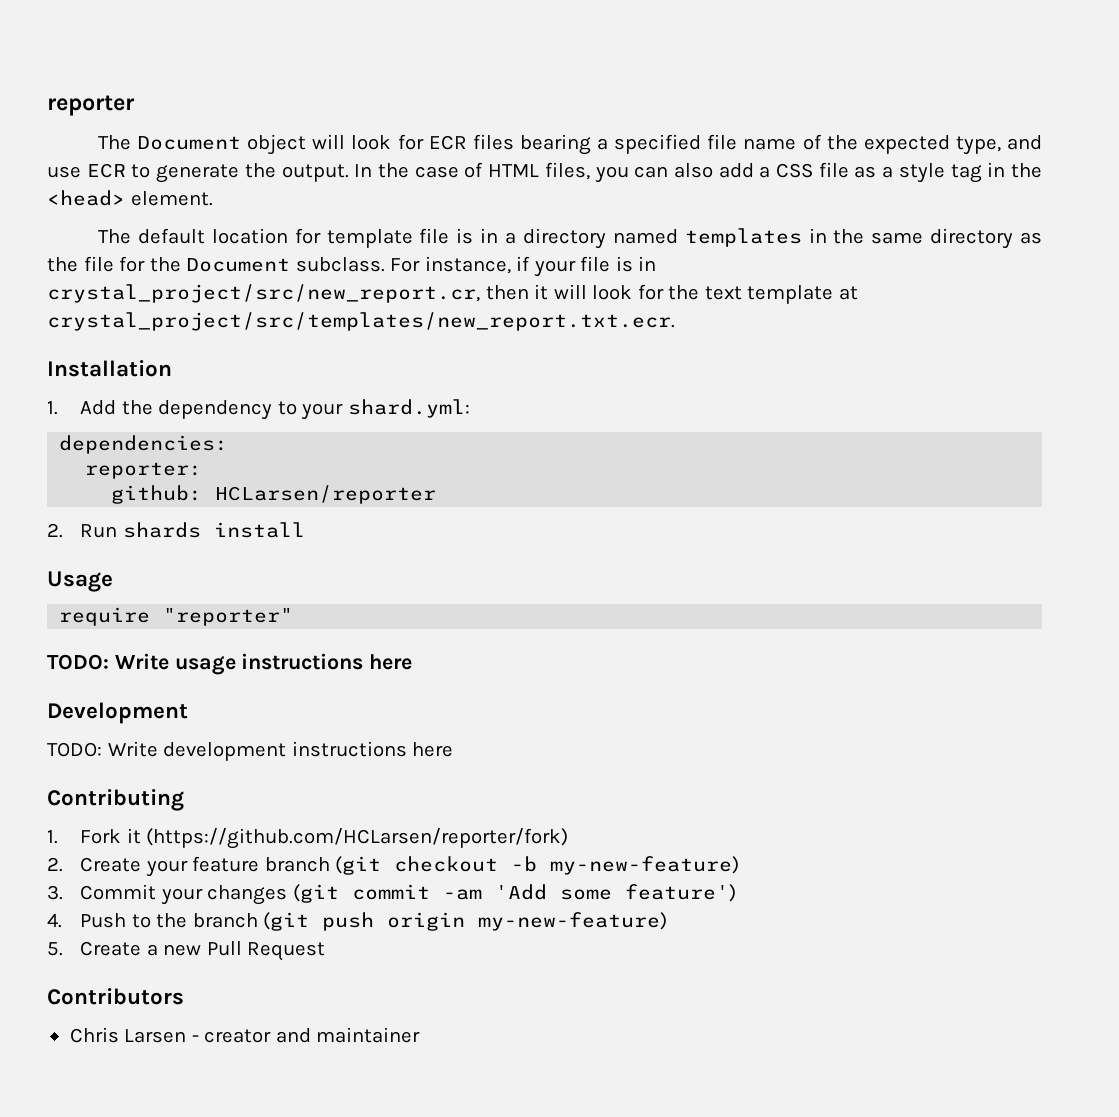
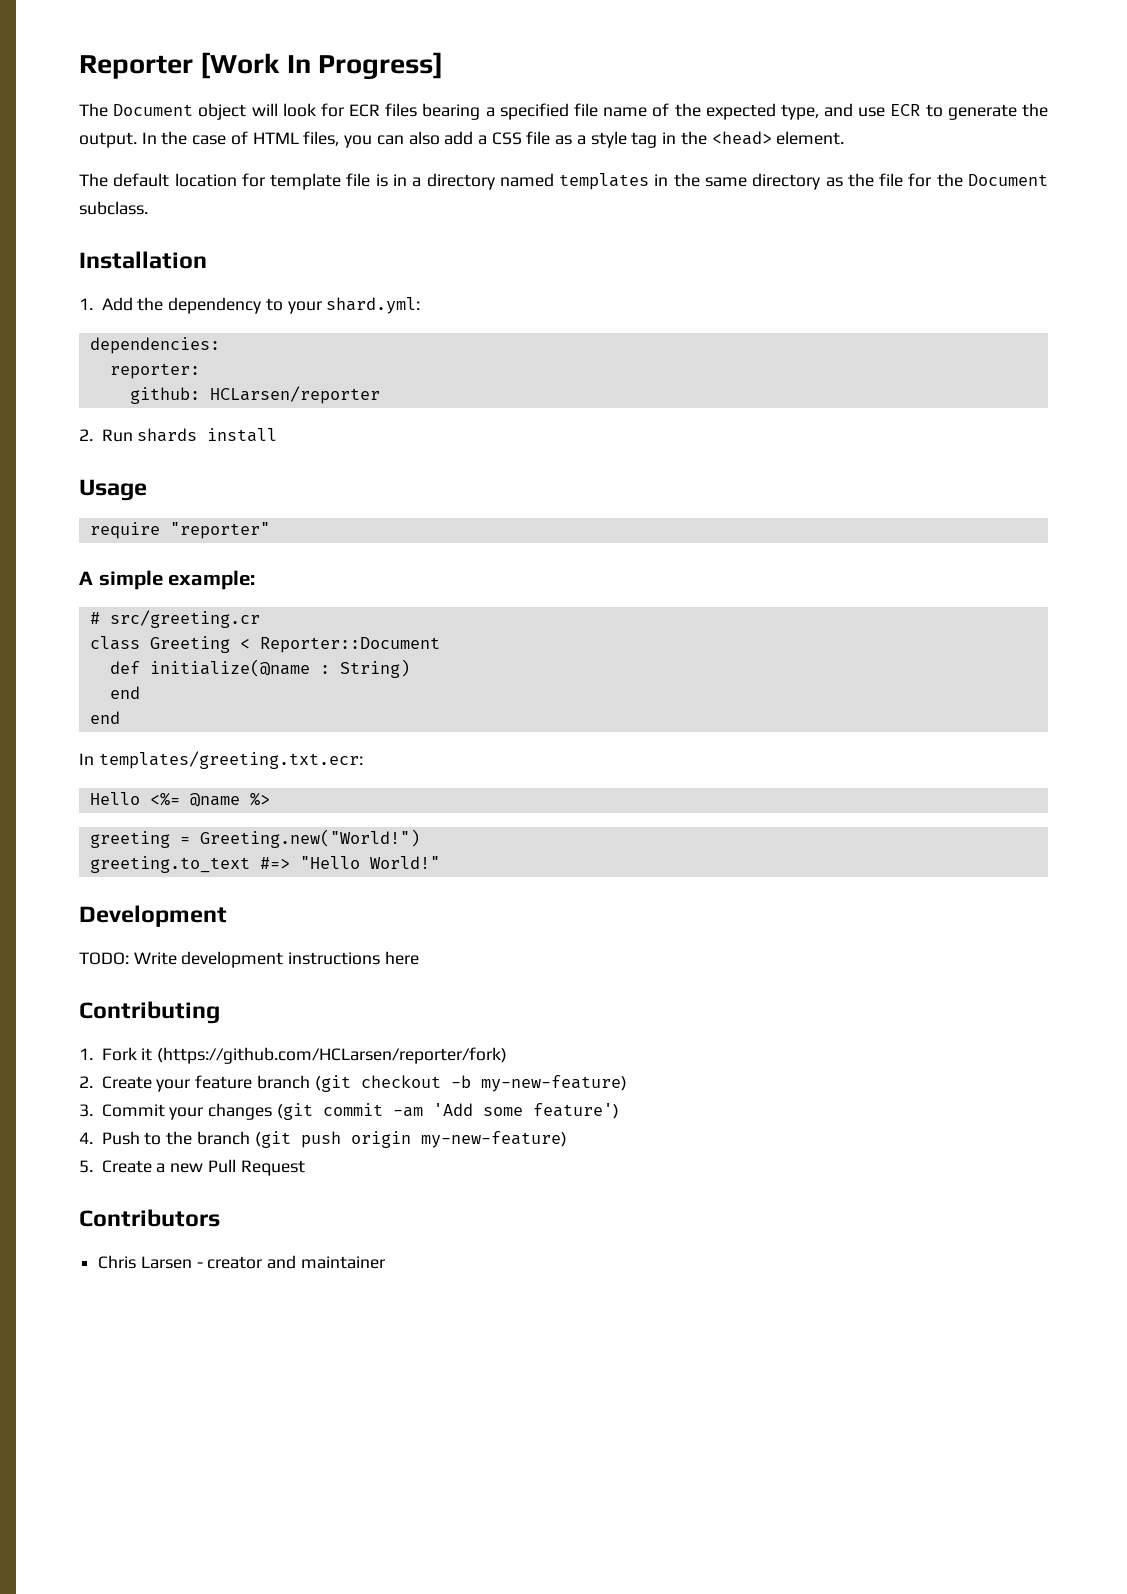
- reporter
+ Reporter [Work In Progress]
- For instance, if your file is in crystal_project/src/new_report.cr, then it will look for the text template at crystal_project/src/templates/new_report.txt.ecr.
- TODO: Write usage instructions here
+ A simple example:
+ # src/greeting.cr
+ class Greeting < Reporter::Document
+ def initialize(@name : String)
+ end
+ end
+ In templates/greeting.txt.ecr:
+ Hello <%= @name %>
+ greeting = Greeting.new("World!")
+ greeting.to_text #=> "Hello World!"

